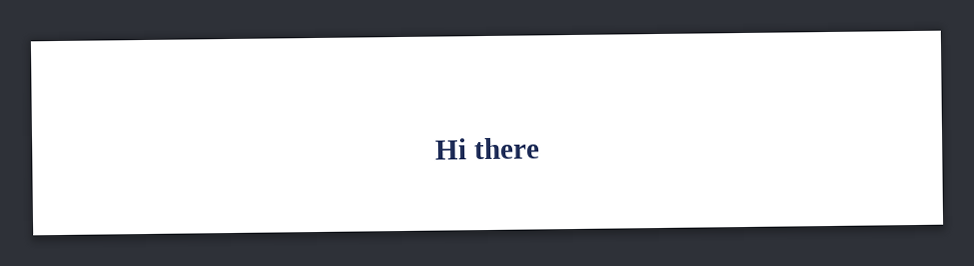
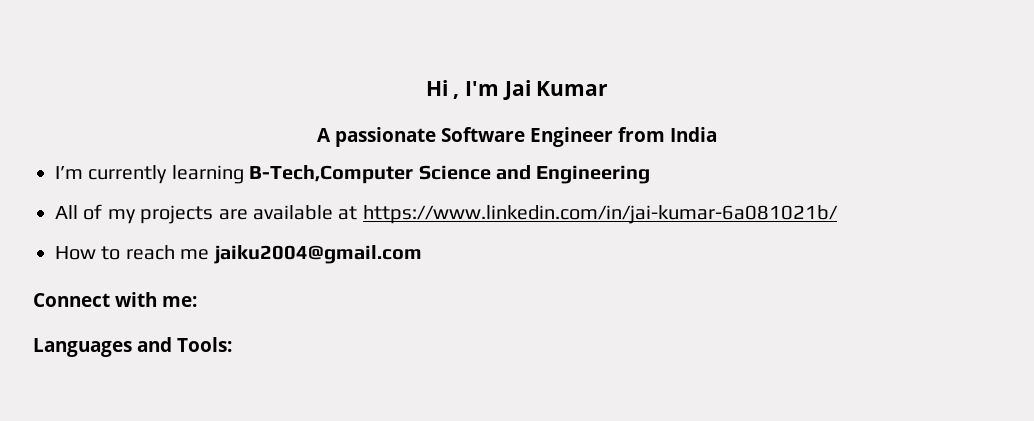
- Hi there
+ Hi , I'm Jai Kumar
+ A passionate Software Engineer from India
+ I’m currently learning B-Tech,Computer Science and Engineering
+ All of my projects are available at https://www.linkedin.com/in/jai-kumar-6a081021b/
+ How to reach me jaiku2004@gmail.com
+ Connect with me:
+ Languages and Tools:

